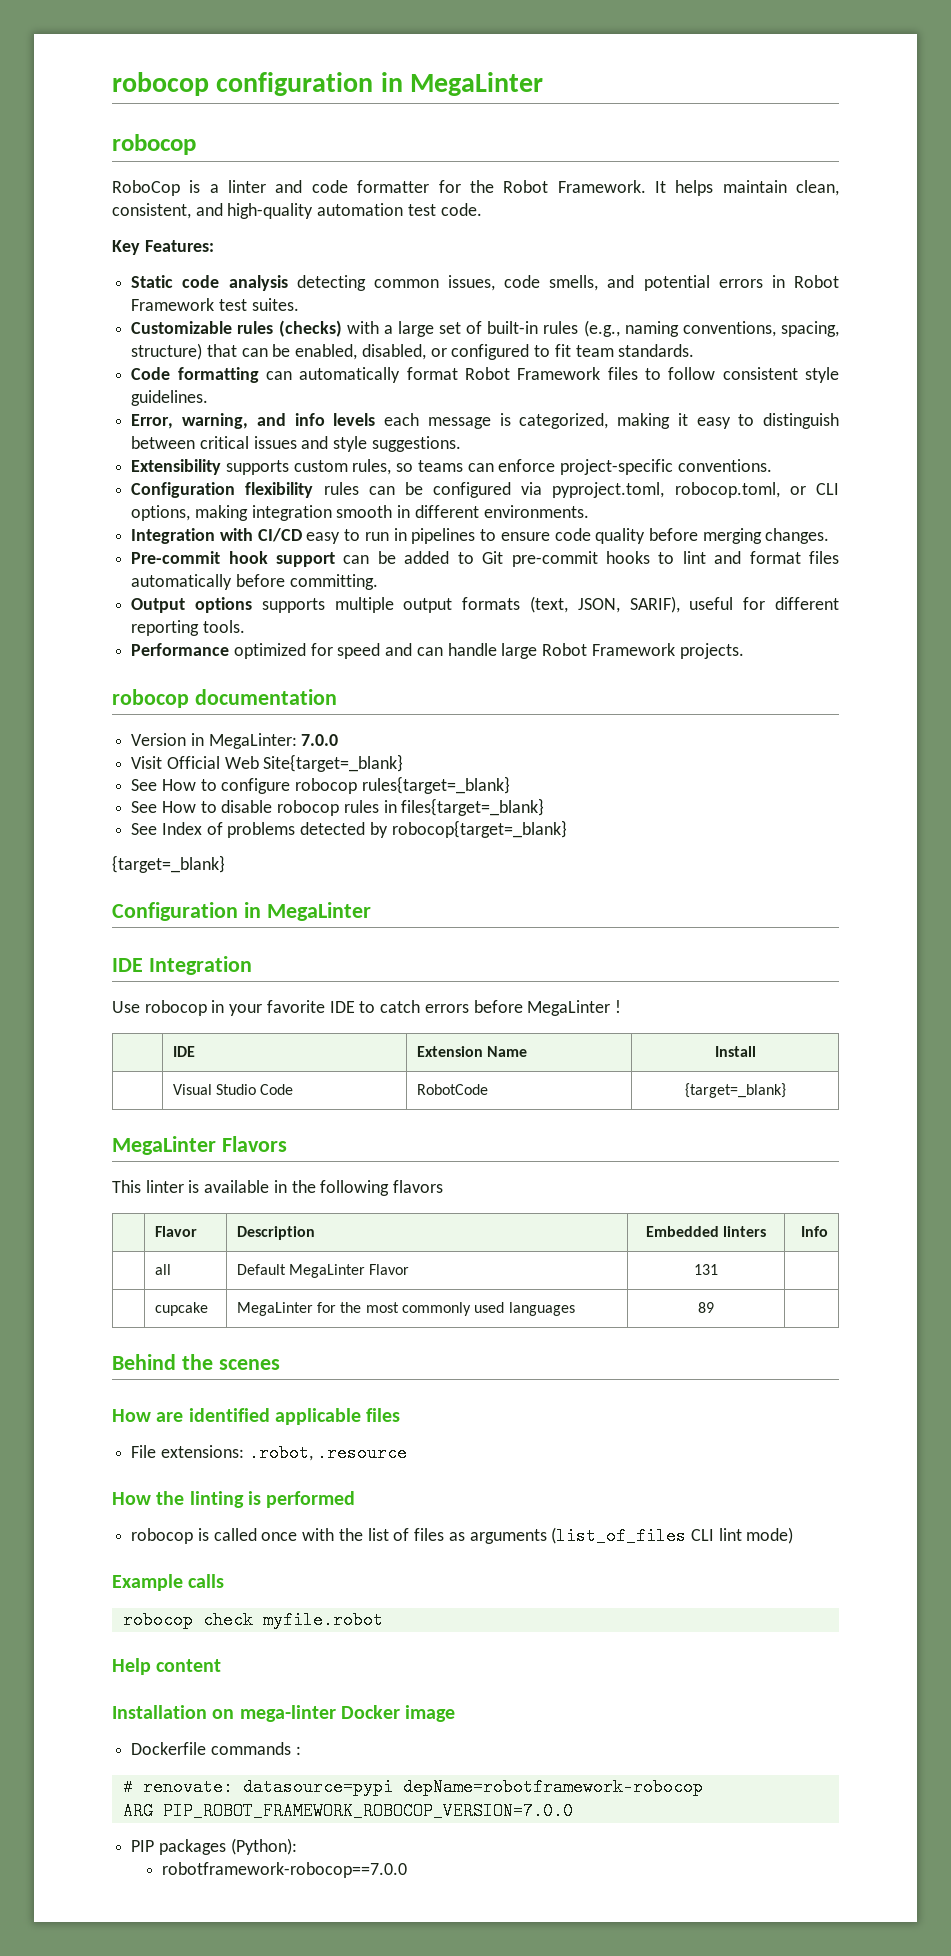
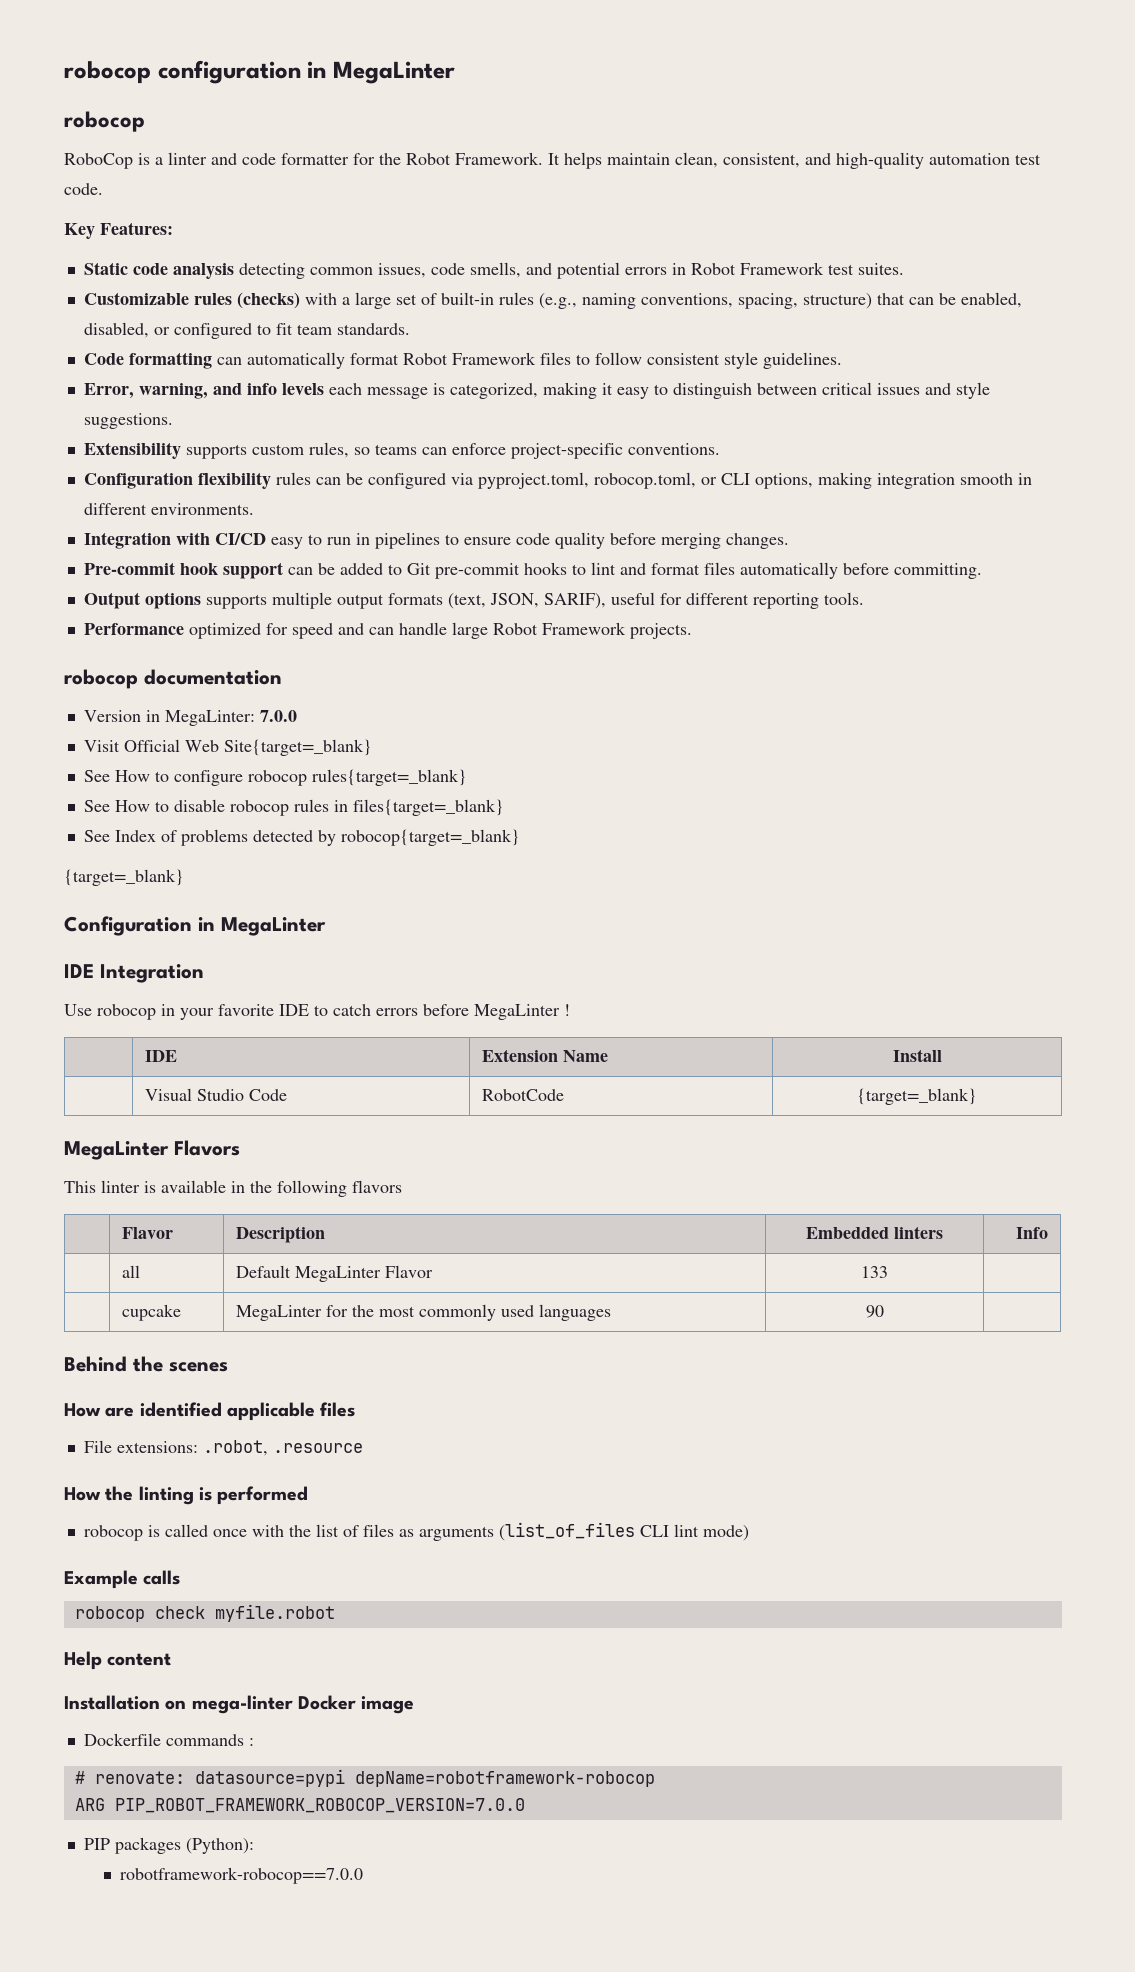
- | all | Default MegaLinter Flavor | 131 |
+ | all | Default MegaLinter Flavor | 133 |
- | cupcake | MegaLinter for the most commonly used languages | 89 |
+ | cupcake | MegaLinter for the most commonly used languages | 90 |

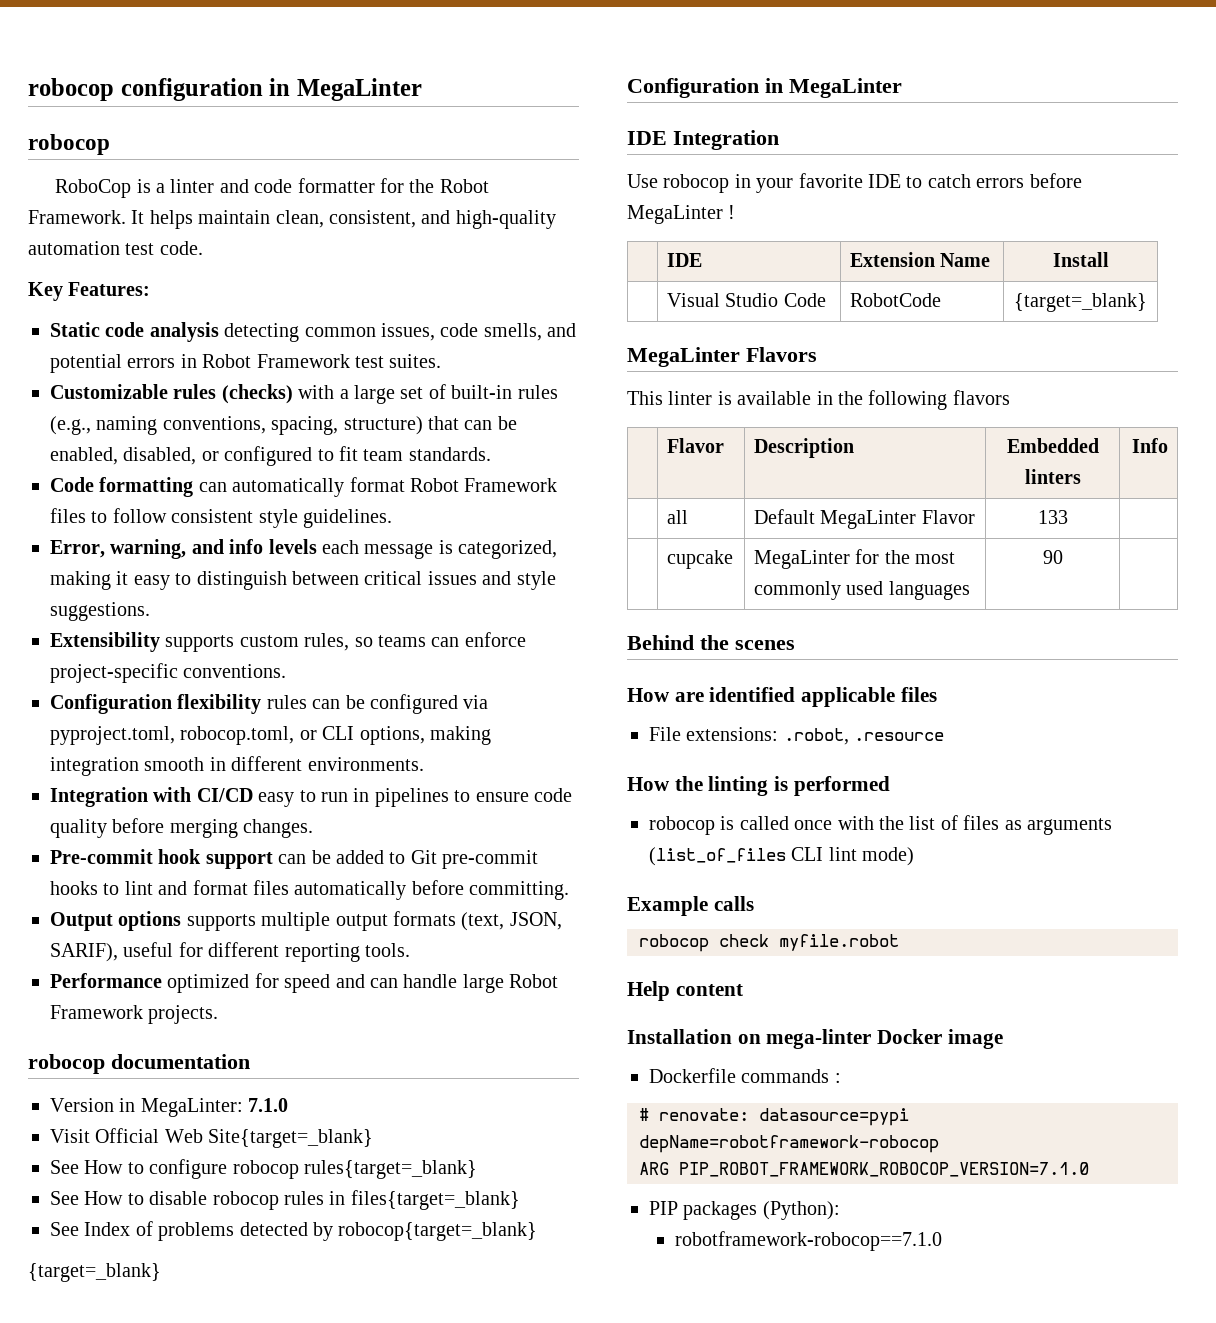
- Version in MegaLinter: 7.0.0
+ Version in MegaLinter: 7.1.0
- ARG PIP_ROBOT_FRAMEWORK_ROBOCOP_VERSION=7.0.0
+ ARG PIP_ROBOT_FRAMEWORK_ROBOCOP_VERSION=7.1.0
- robotframework-robocop==7.0.0
+ robotframework-robocop==7.1.0

